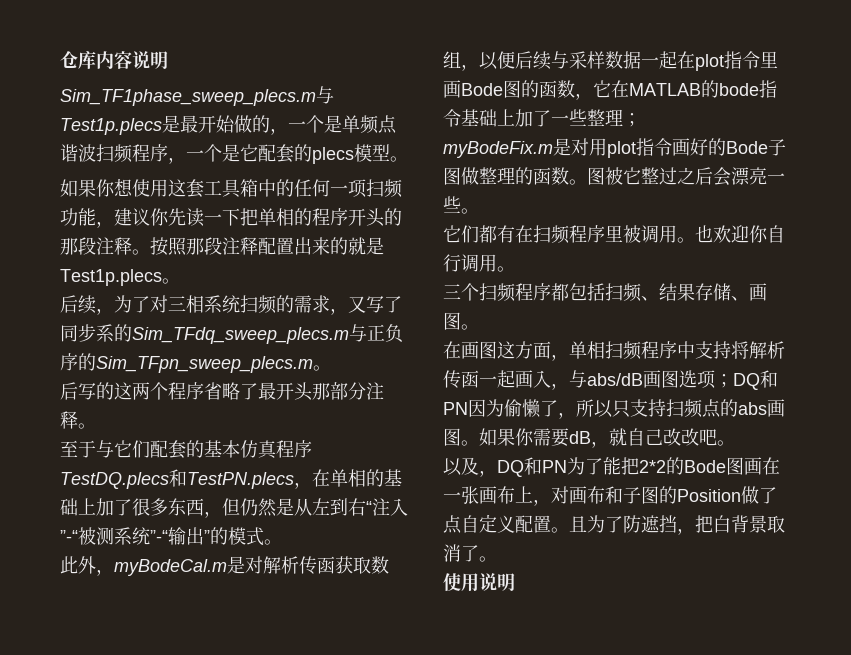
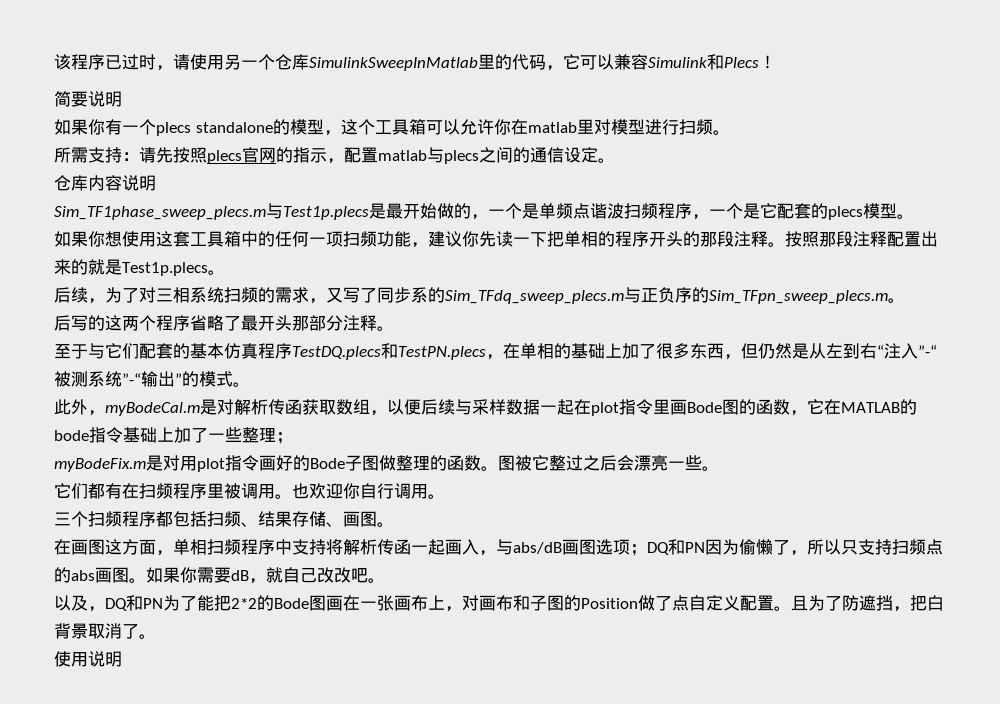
+ 该程序已过时，请使用另一个仓库SimulinkSweepInMatlab里的代码，它可以兼容Simulink和Plecs！
+ 简要说明
+ 如果你有一个plecs standalone的模型，这个工具箱可以允许你在matlab里对模型进行扫频。
+ 所需支持：请先按照plecs官网的指示，配置matlab与plecs之间的通信设定。

